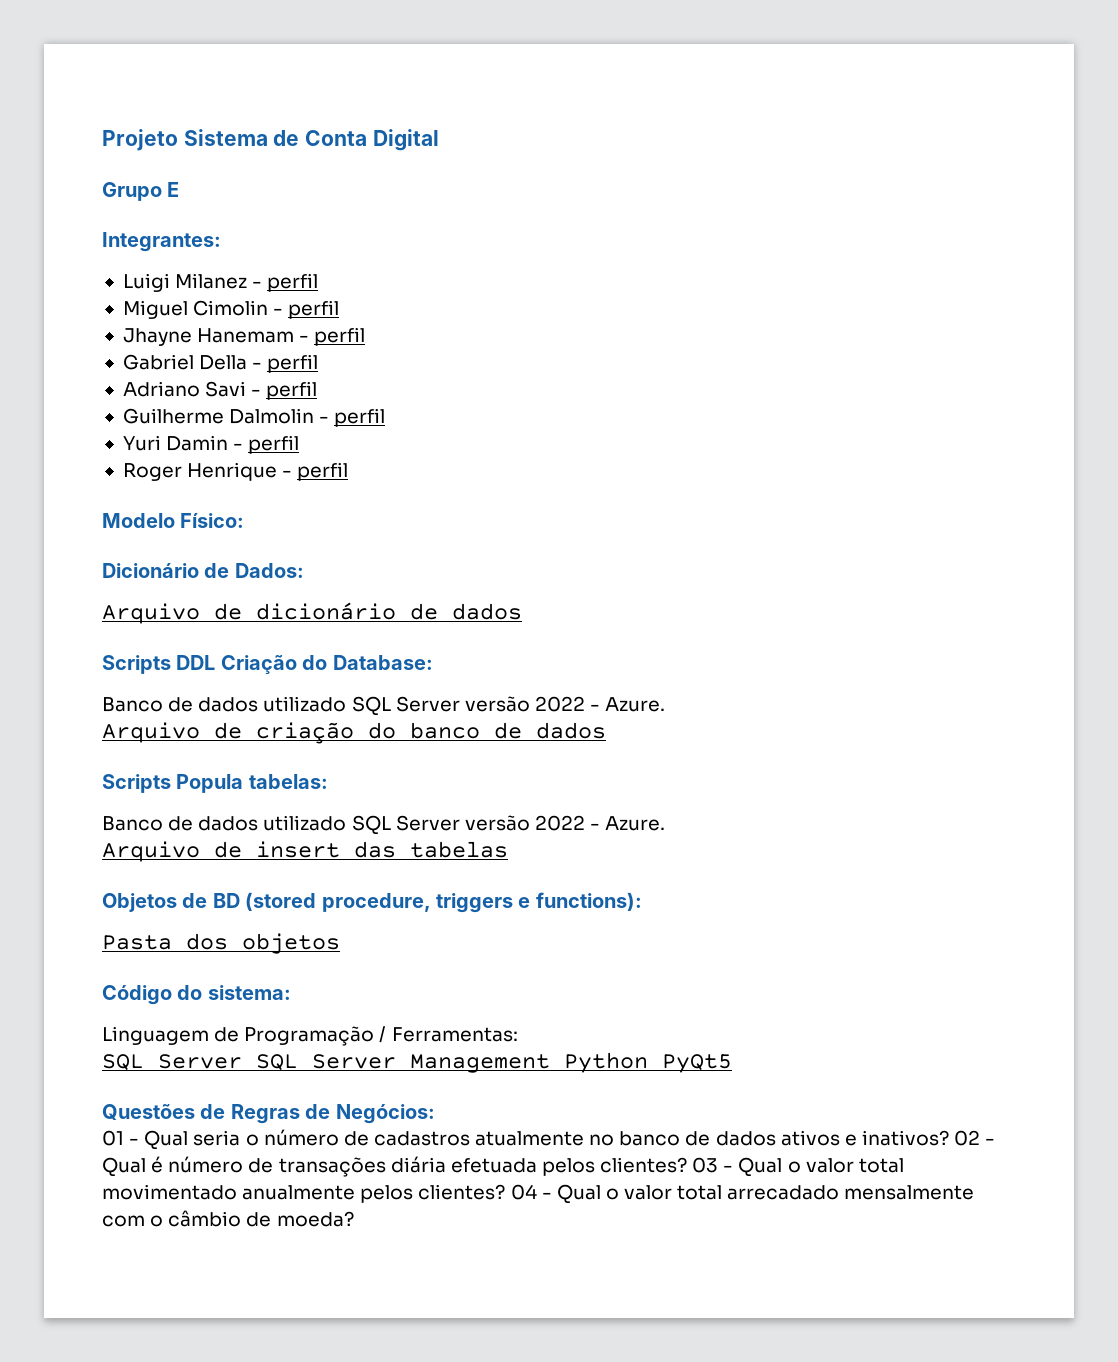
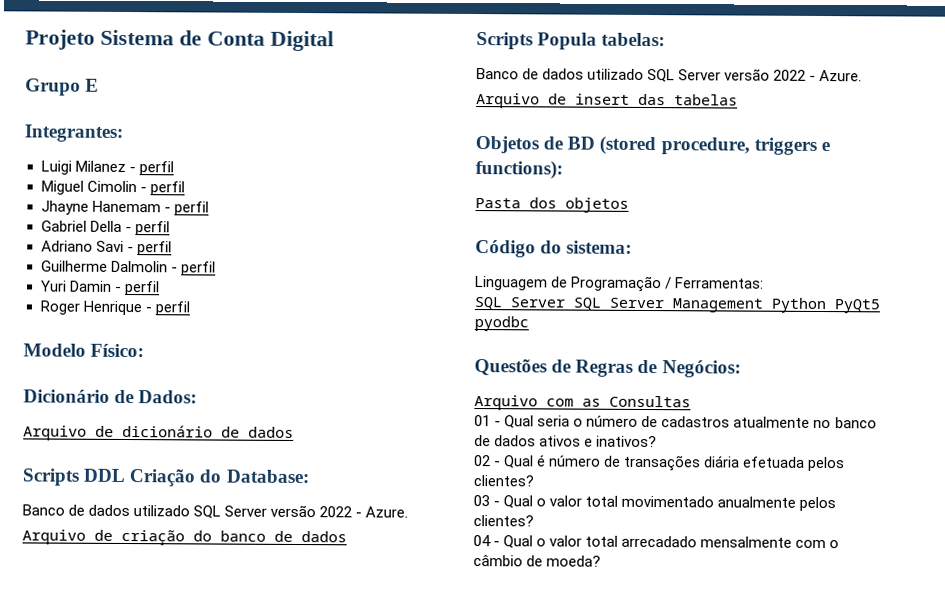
- SQL Server SQL Server Management Python PyQt5
+ SQL Server SQL Server Management Python PyQt5 pyodbc
+ Arquivo com as Consultas
- 01 - Qual seria o número de cadastros atualmente no banco de dados ativos e inativos? 02 - Qual é número de transações diária efetuada pelos clientes? 03 - Qual o valor total movimentado anualmente pelos clientes? 04 - Qual o valor total arrecadado mensalmente com o câmbio de moeda?
+ 01 - Qual seria o número de cadastros atualmente no banco de dados ativos e inativos?
+ 02 - Qual é número de transações diária efetuada pelos clientes?
+ 03 - Qual o valor total movimentado anualmente pelos clientes?
+ 04 - Qual o valor total arrecadado mensalmente com o câmbio de moeda?

